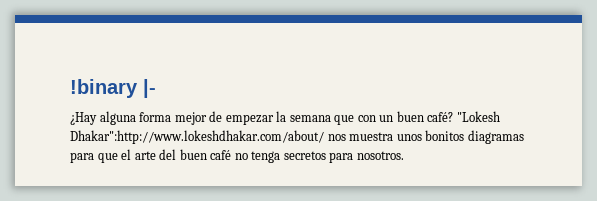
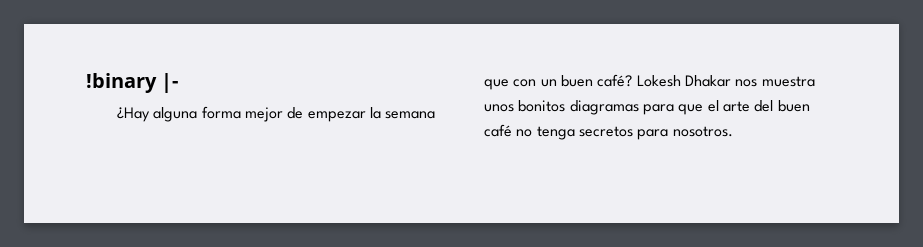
- "Lokesh Dhakar":http://www.lokeshdhakar.com/about/ nos muestra unos bonitos diagramas para que el arte del buen café no tenga secretos para nosotros.
+ Lokesh Dhakar nos muestra unos bonitos diagramas para que el arte del buen café no tenga secretos para nosotros.

